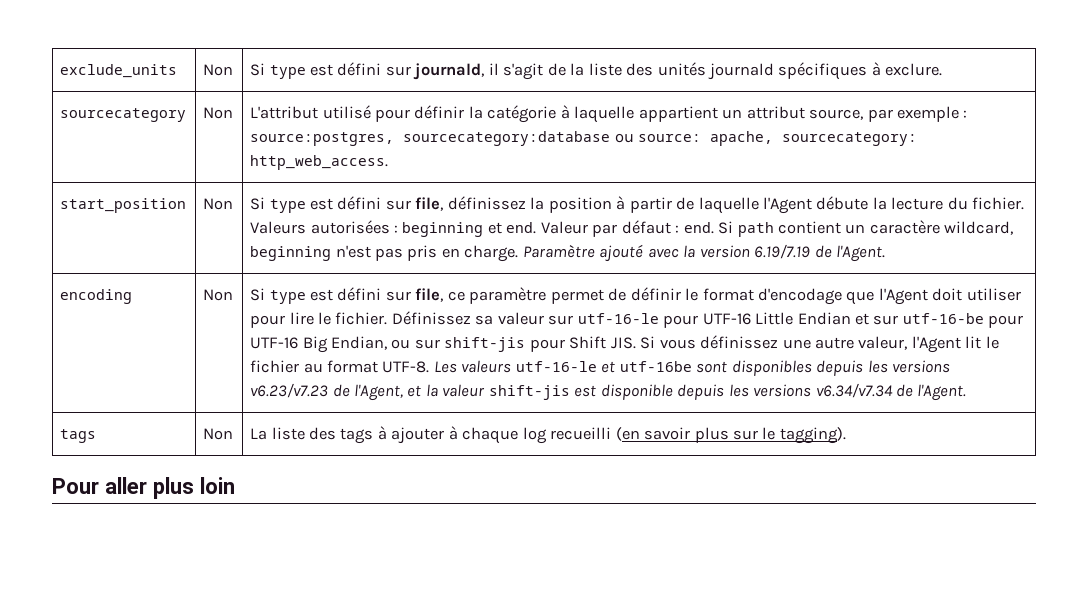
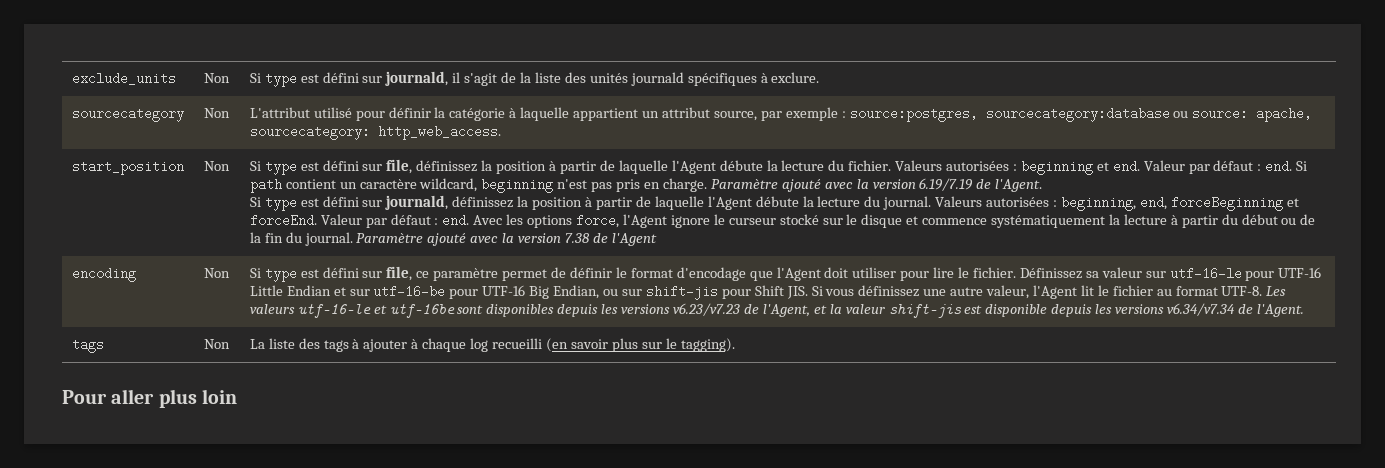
+ Si type est défini sur journald, définissez la position à partir de laquelle l'Agent débute la lecture du journal. Valeurs autorisées : beginning, end, forceBeginning et forceEnd. Valeur par défaut : end. Avec les options force, l'Agent ignore le curseur stocké sur le disque et commence systématiquement la lecture à partir du début ou de la fin du journal. Paramètre ajouté avec la version 7.38 de l'Agent

